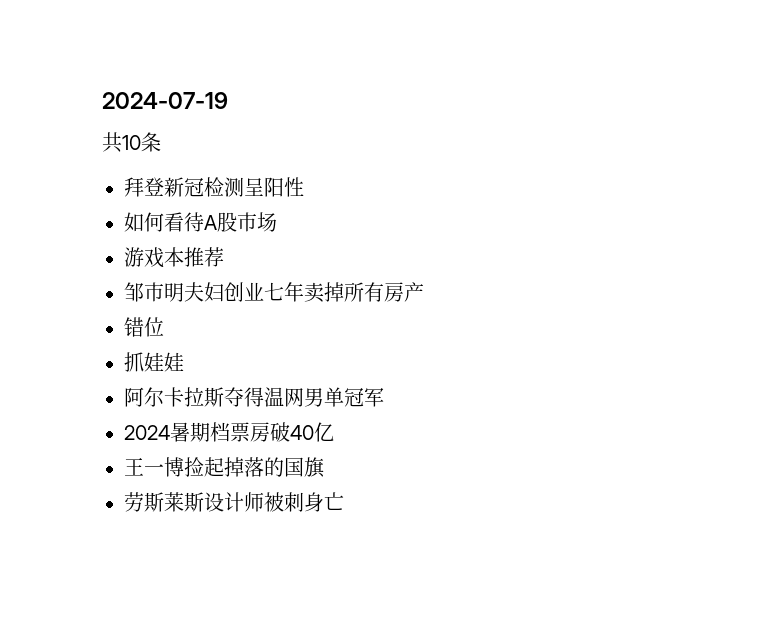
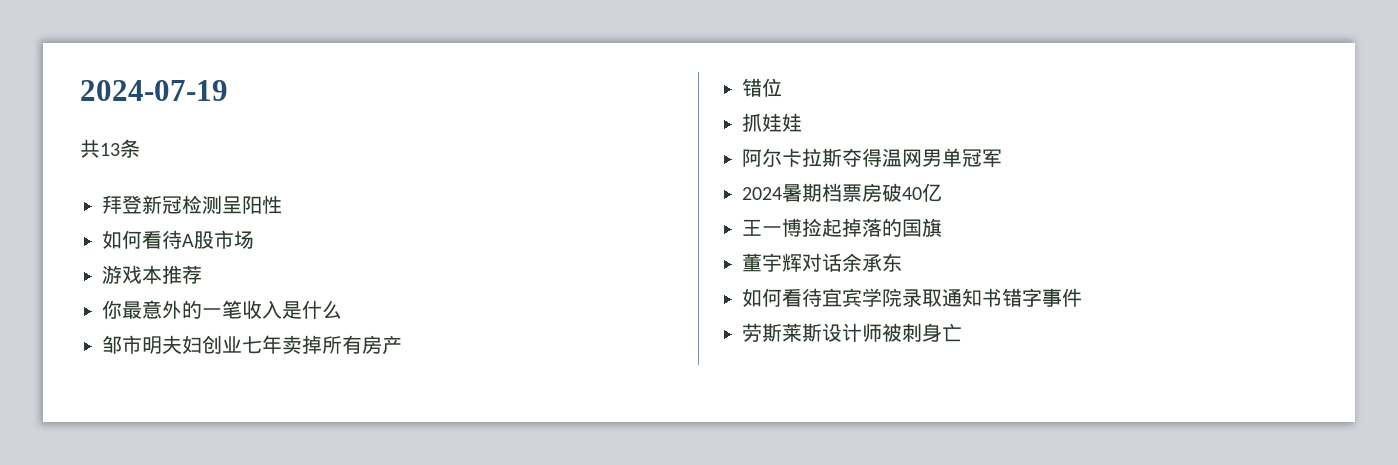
- 共10条
+ 共13条
+ 你最意外的一笔收入是什么
+ 董宇辉对话余承东
+ 如何看待宜宾学院录取通知书错字事件

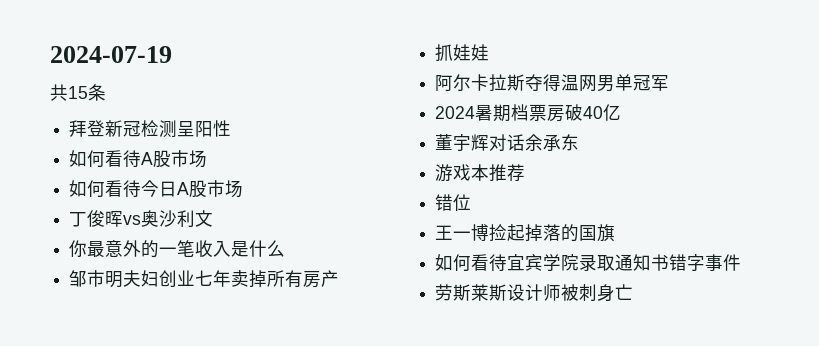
- 共13条
+ 共15条
- 游戏本推荐
+ 如何看待今日A股市场
+ 丁俊晖vs奥沙利文
- 错位
+ 董宇辉对话余承东
+ 游戏本推荐
+ 错位
- 董宇辉对话余承东

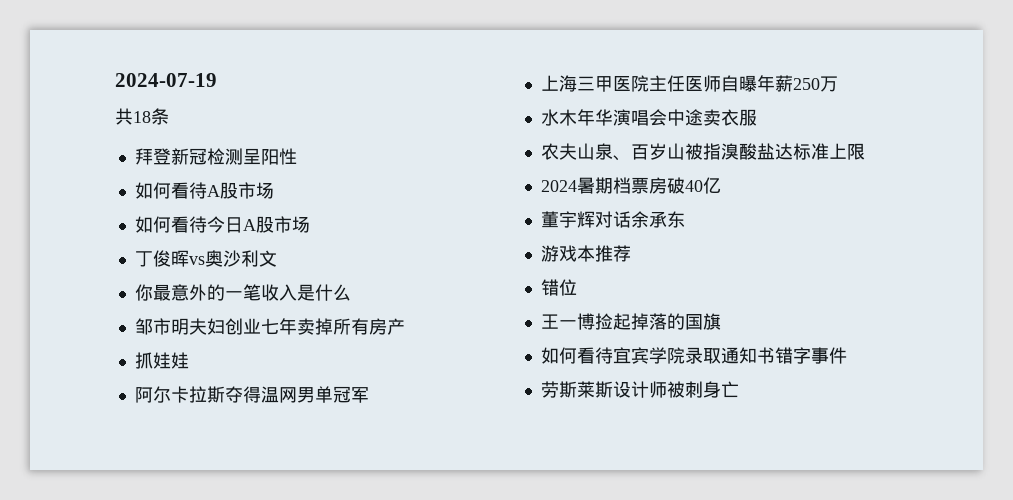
- 共15条
+ 共18条
+ 上海三甲医院主任医师自曝年薪250万
+ 水木年华演唱会中途卖衣服
+ 农夫山泉、百岁山被指溴酸盐达标准上限

